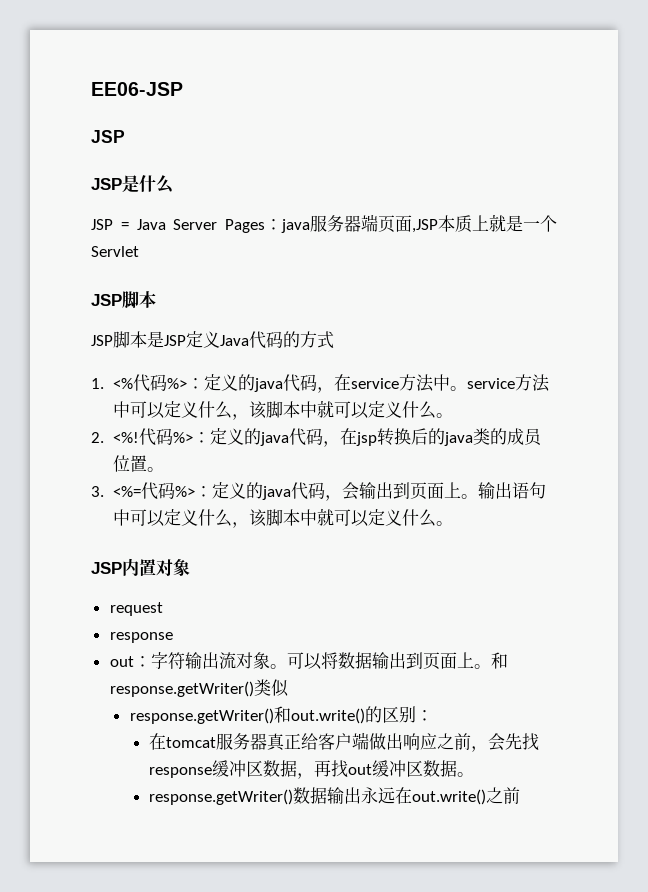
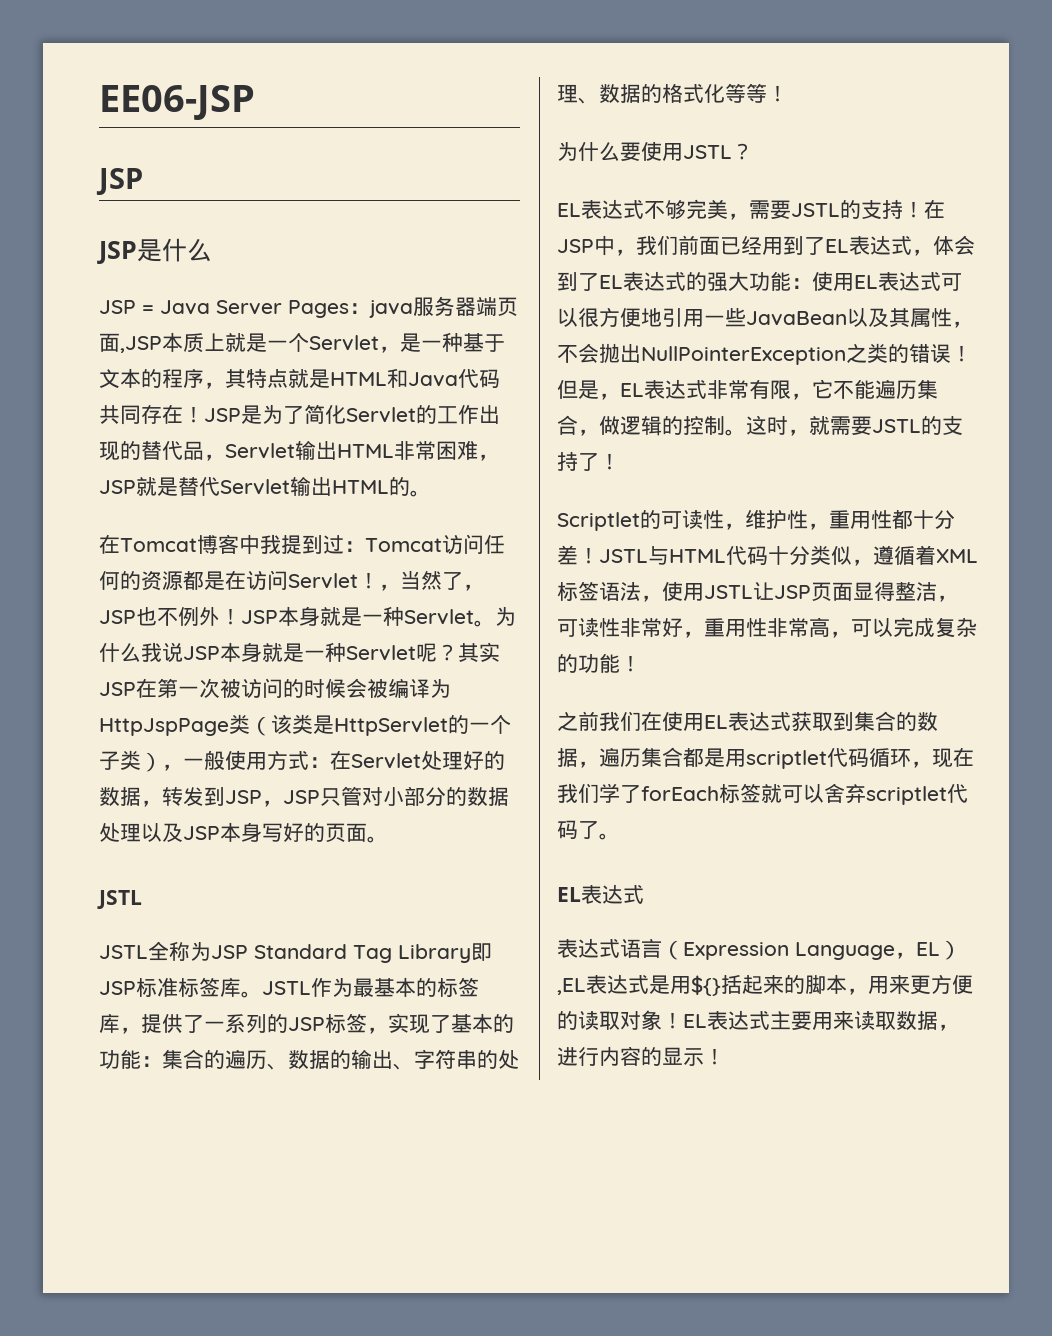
- JSP = Java Server Pages：java服务器端页面,JSP本质上就是一个Servlet
- JSP脚本
- JSP脚本是JSP定义Java代码的方式
- 1. <%代码%>：定义的java代码，在service方法中。service方法中可以定义什么，该脚本中就可以定义什么。
- 2. <%!代码%>：定义的java代码，在jsp转换后的java类的成员位置。
- 3. <%=代码%>：定义的java代码，会输出到页面上。输出语句中可以定义什么，该脚本中就可以定义什么。
- JSP内置对象
- request
- response
- out：字符输出流对象。可以将数据输出到页面上。和response.getWriter()类似
- response.getWriter()和out.write()的区别：
- 在tomcat服务器真正给客户端做出响应之前，会先找response缓冲区数据，再找out缓冲区数据。
- response.getWriter()数据输出永远在out.write()之前
+ JSP = Java Server Pages：java服务器端页面,JSP本质上就是一个Servlet，是一种基于文本的程序，其特点就是HTML和Java代码共同存在！JSP是为了简化Servlet的工作出现的替代品，Servlet输出HTML非常困难，JSP就是替代Servlet输出HTML的。
+ 在Tomcat博客中我提到过：Tomcat访问任何的资源都是在访问Servlet！，当然了，JSP也不例外！JSP本身就是一种Servlet。为什么我说JSP本身就是一种Servlet呢？其实JSP在第一次被访问的时候会被编译为HttpJspPage类（该类是HttpServlet的一个子类），一般使用方式：在Servlet处理好的数据，转发到JSP，JSP只管对小部分的数据处理以及JSP本身写好的页面。
+ JSTL
+ JSTL全称为JSP Standard Tag Library即JSP标准标签库。JSTL作为最基本的标签库，提供了一系列的JSP标签，实现了基本的功能：集合的遍历、数据的输出、字符串的处理、数据的格式化等等！
+ 为什么要使用JSTL？
+ EL表达式不够完美，需要JSTL的支持！在JSP中，我们前面已经用到了EL表达式，体会到了EL表达式的强大功能：使用EL表达式可以很方便地引用一些JavaBean以及其属性，不会抛出NullPointerException之类的错误！但是，EL表达式非常有限，它不能遍历集合，做逻辑的控制。这时，就需要JSTL的支持了！
+ Scriptlet的可读性，维护性，重用性都十分差！JSTL与HTML代码十分类似，遵循着XML标签语法，使用JSTL让JSP页面显得整洁，可读性非常好，重用性非常高，可以完成复杂的功能！
+ 之前我们在使用EL表达式获取到集合的数据，遍历集合都是用scriptlet代码循环，现在我们学了forEach标签就可以舍弃scriptlet代码了。
+ EL表达式
+ 表达式语言（Expression Language，EL）,EL表达式是用${}括起来的脚本，用来更方便的读取对象！EL表达式主要用来读取数据，进行内容的显示！

